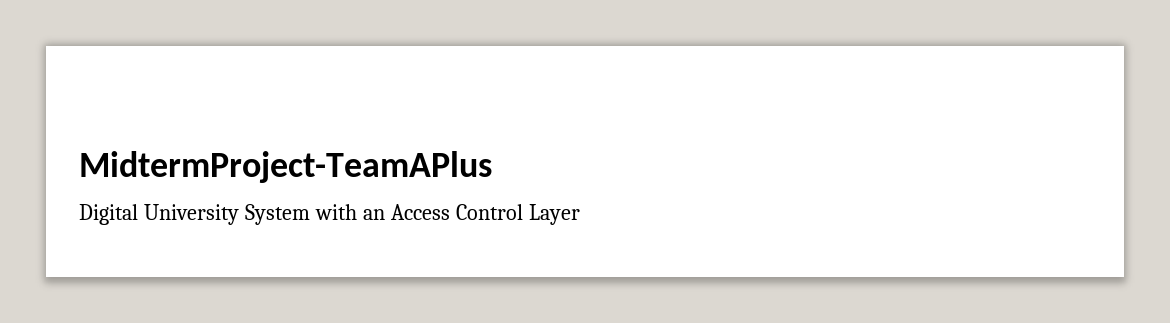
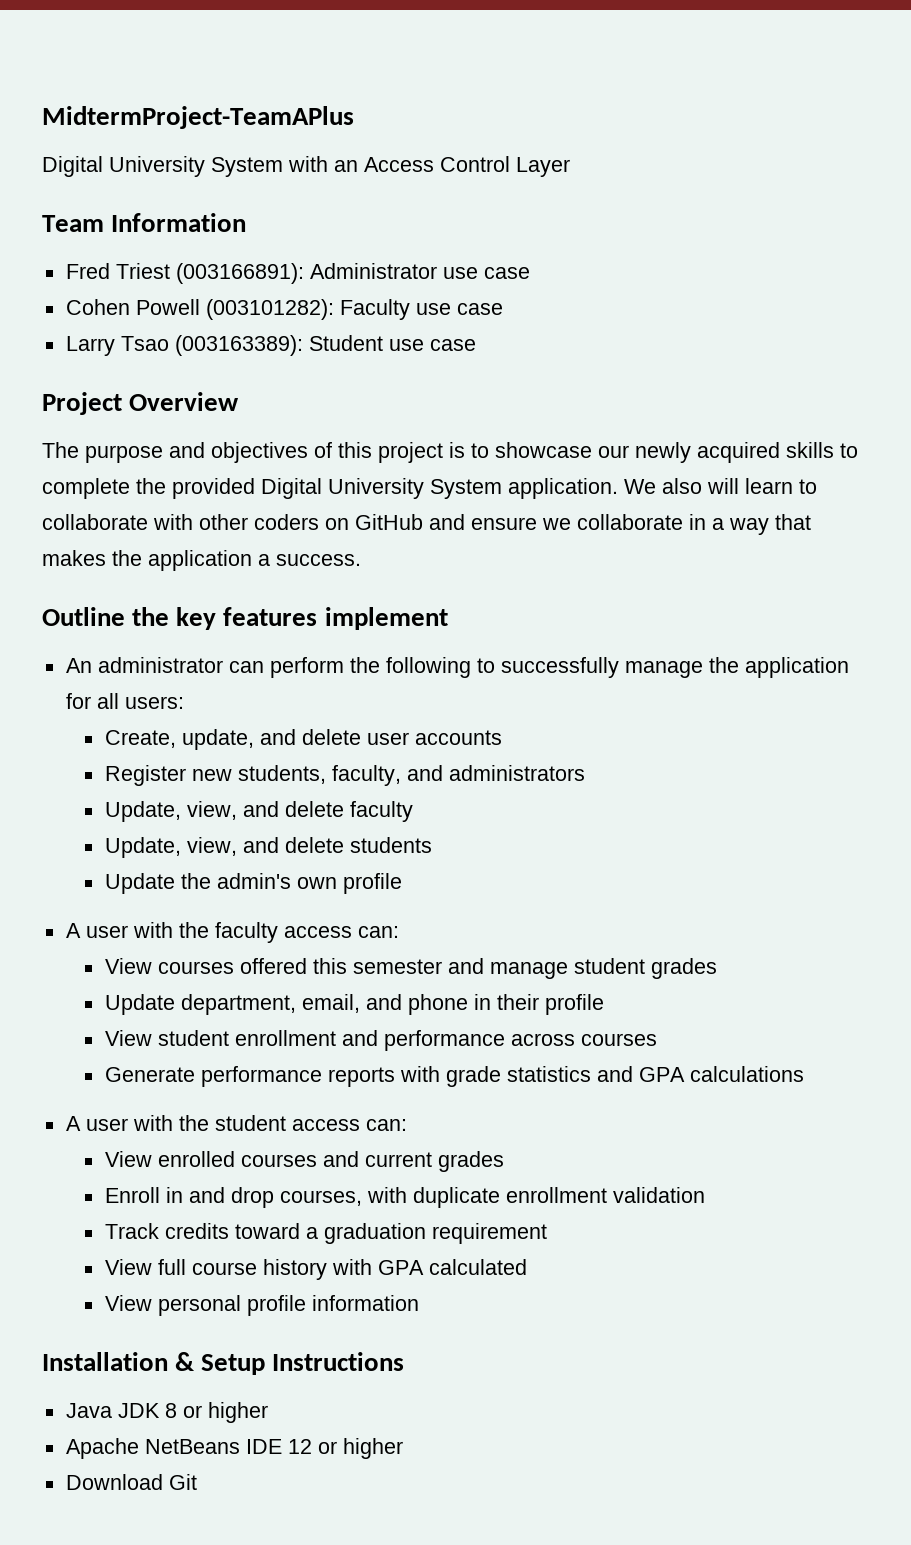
+ Team Information
+ Fred Triest (003166891): Administrator use case
+ Cohen Powell (003101282): Faculty use case
+ Larry Tsao (003163389): Student use case
+ Project Overview
+ The purpose and objectives of this project is to showcase our newly acquired skills to complete the provided Digital University System application. We also will learn to collaborate with other coders on GitHub and ensure we collaborate in a way that makes the application a success.
+ Outline the key features implement
+ An administrator can perform the following to successfully manage the application for all users:
+ Create, update, and delete user accounts
+ Register new students, faculty, and administrators
+ Update, view, and delete faculty
+ Update, view, and delete students
+ Update the admin's own profile
+ A user with the faculty access can:
+ View courses offered this semester and manage student grades
+ Update department, email, and phone in their profile
+ View student enrollment and performance across courses
+ Generate performance reports with grade statistics and GPA calculations
+ A user with the student access can:
+ View enrolled courses and current grades
+ Enroll in and drop courses, with duplicate enrollment validation
+ Track credits toward a graduation requirement
+ View full course history with GPA calculated
+ View personal profile information
+ Installation & Setup Instructions
+ Java JDK 8 or higher
+ Apache NetBeans IDE 12 or higher
+ Download Git

